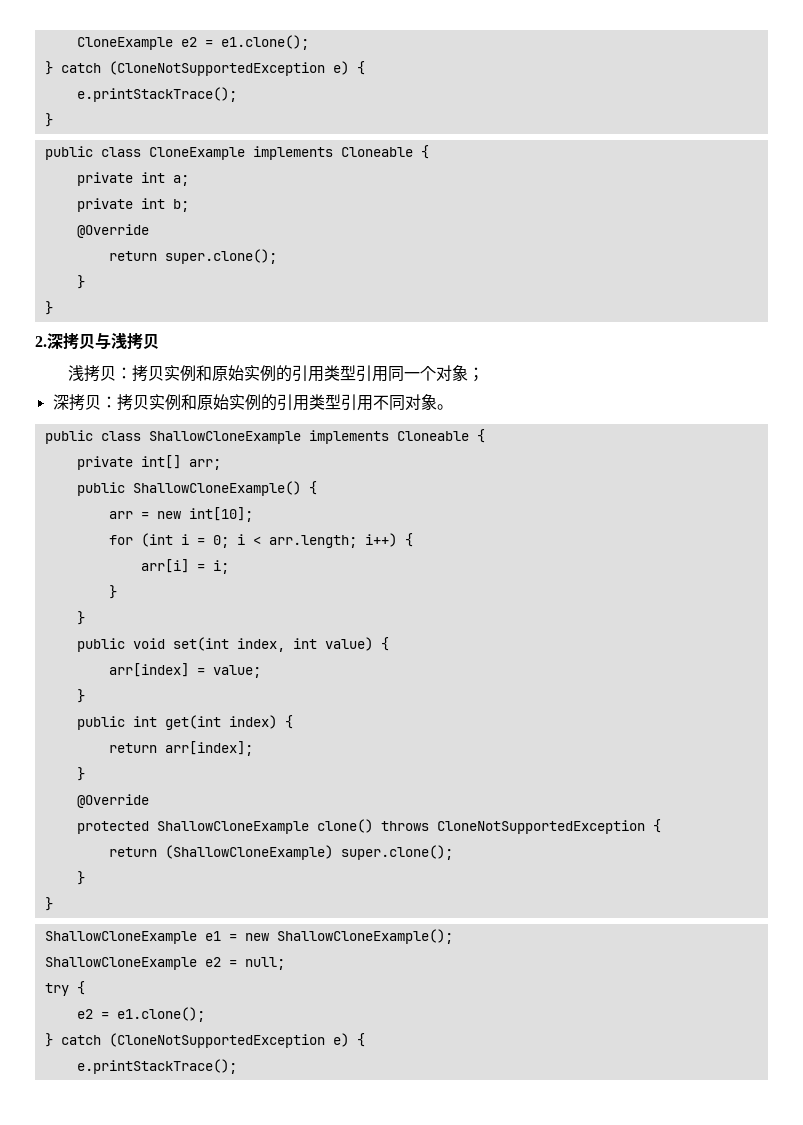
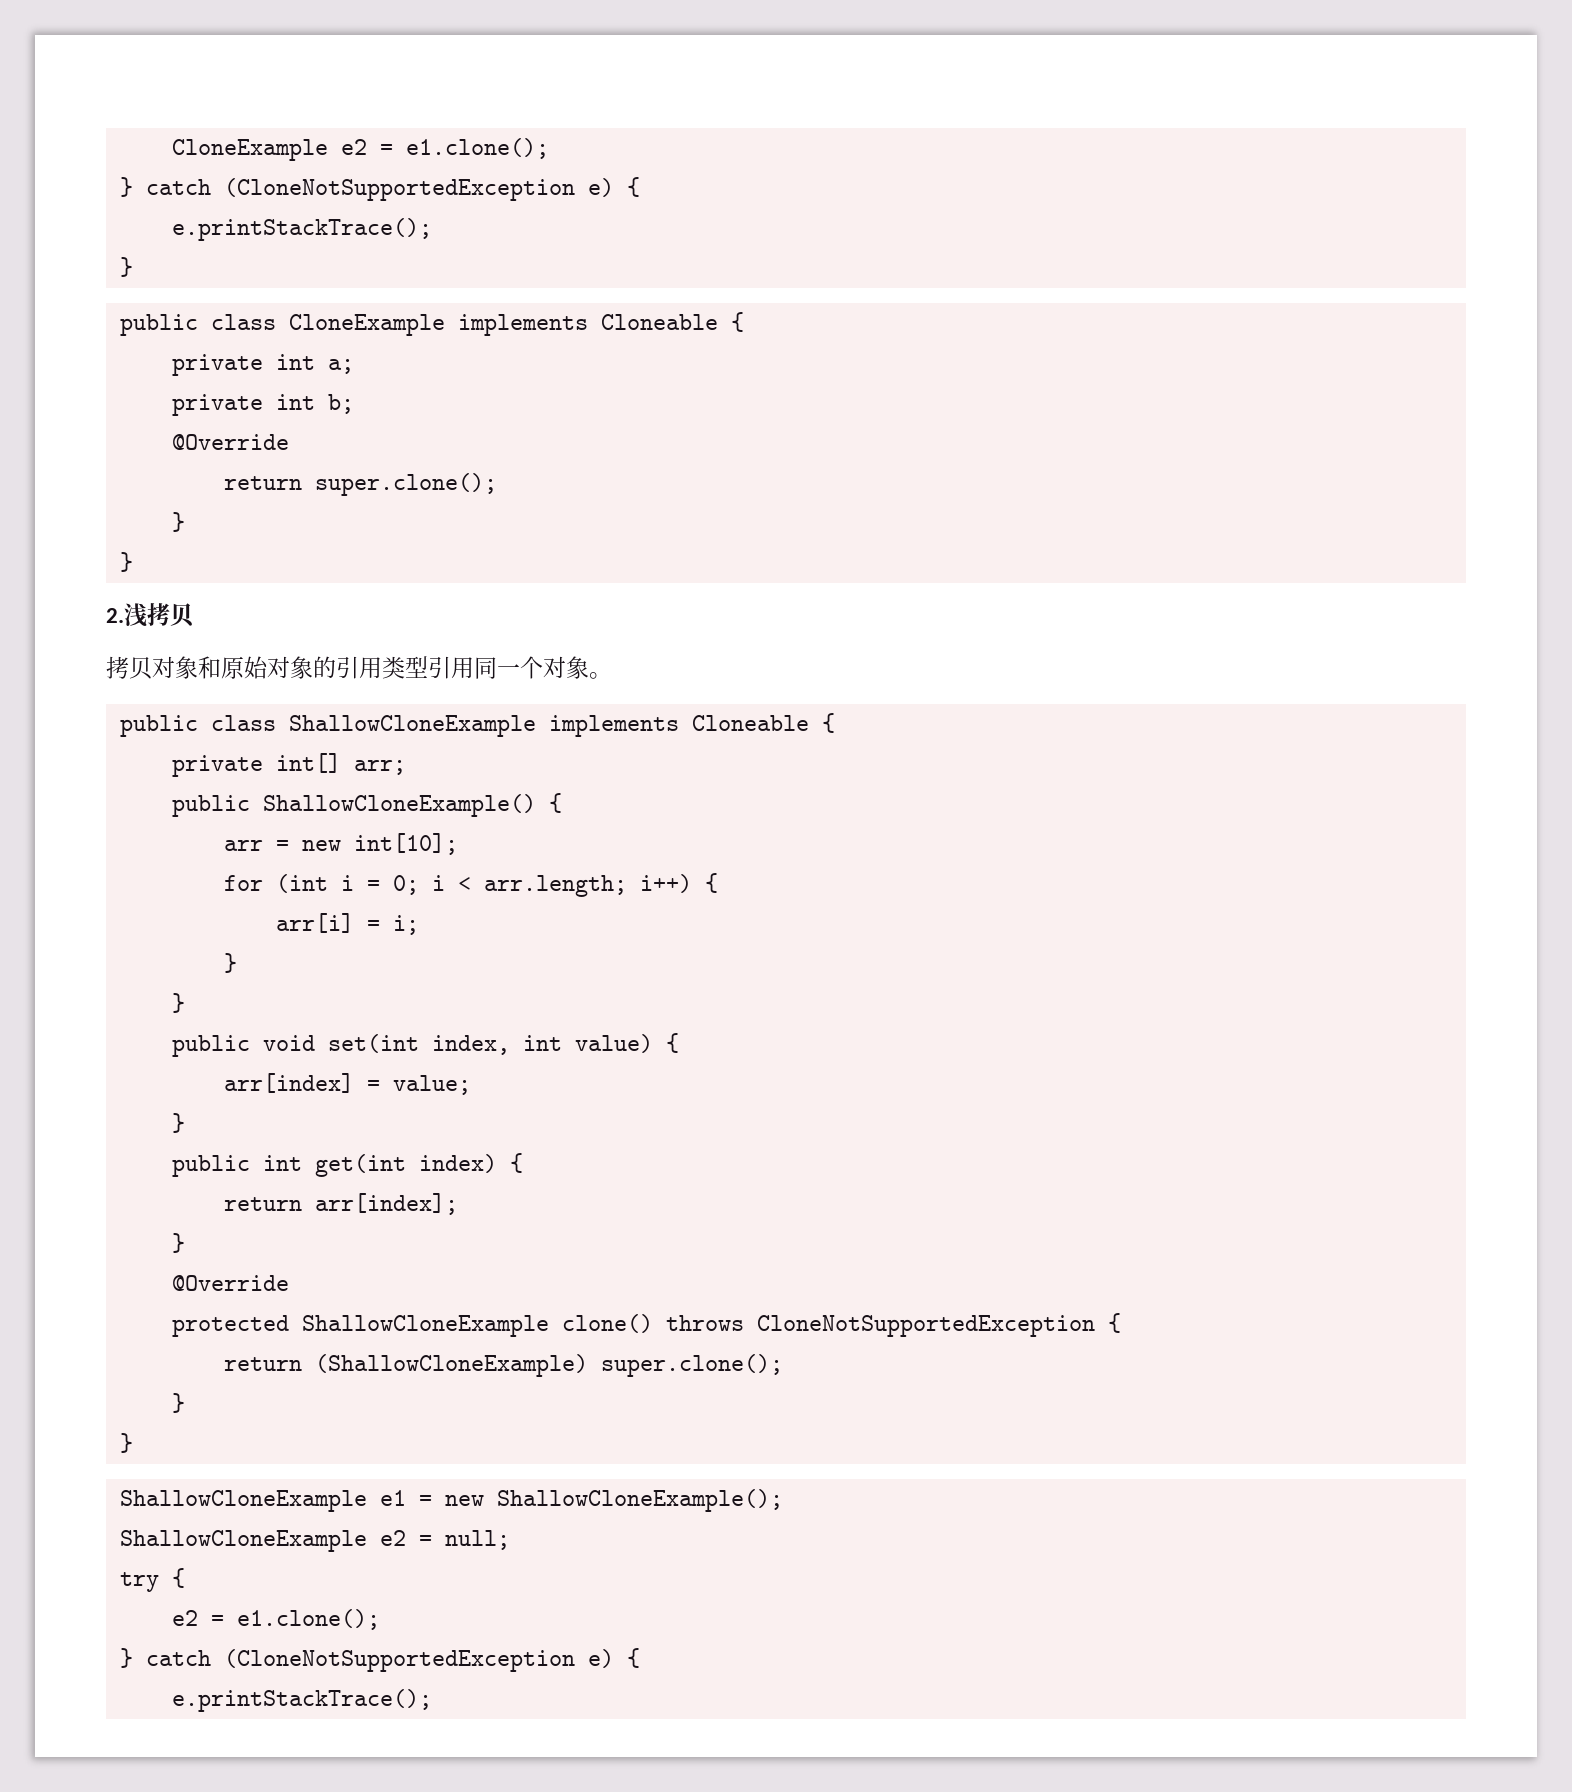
- 2.深拷贝与浅拷贝
+ 2.浅拷贝
- 浅拷贝：拷贝实例和原始实例的引用类型引用同一个对象；
- 深拷贝：拷贝实例和原始实例的引用类型引用不同对象。
+ 拷贝对象和原始对象的引用类型引用同一个对象。

